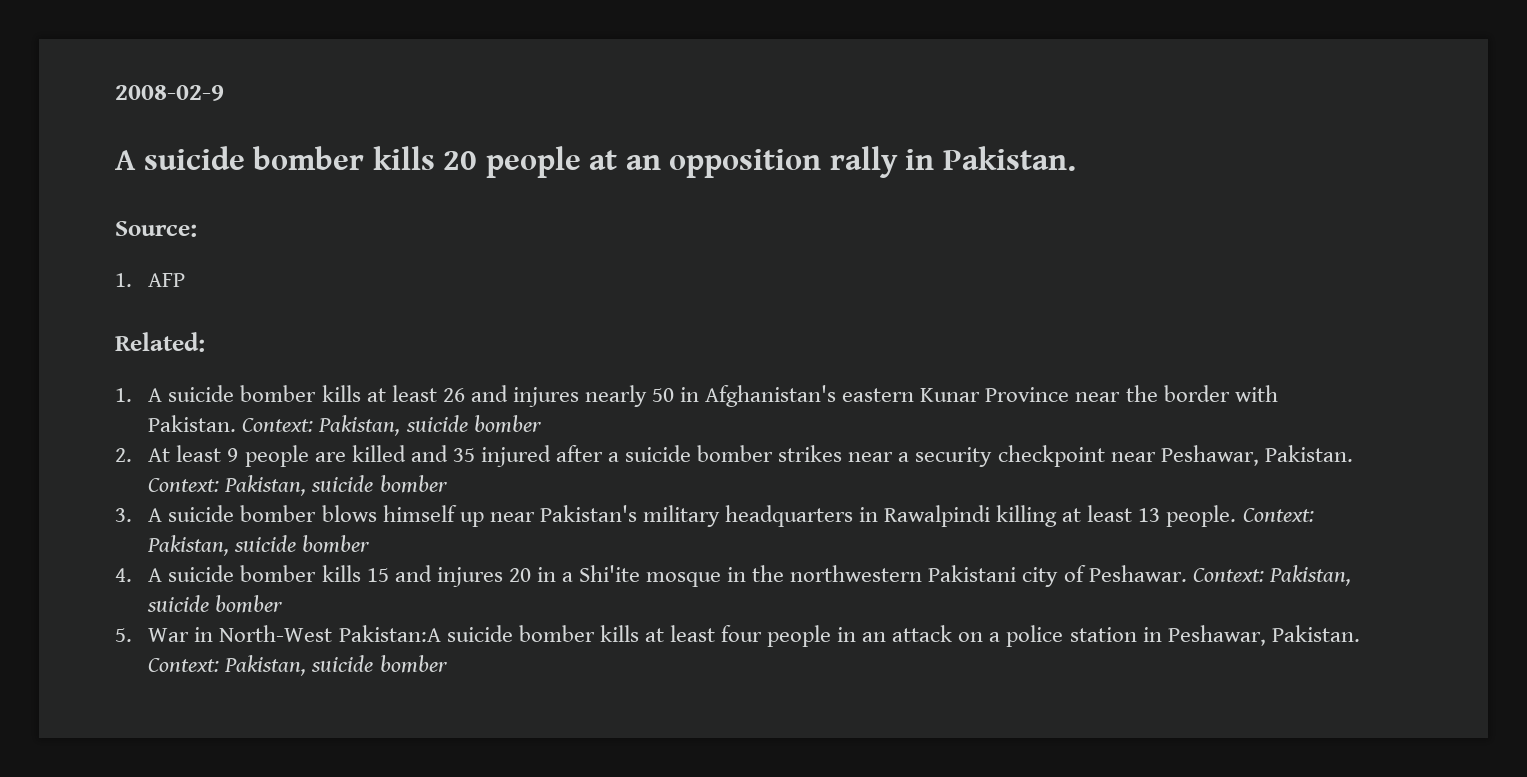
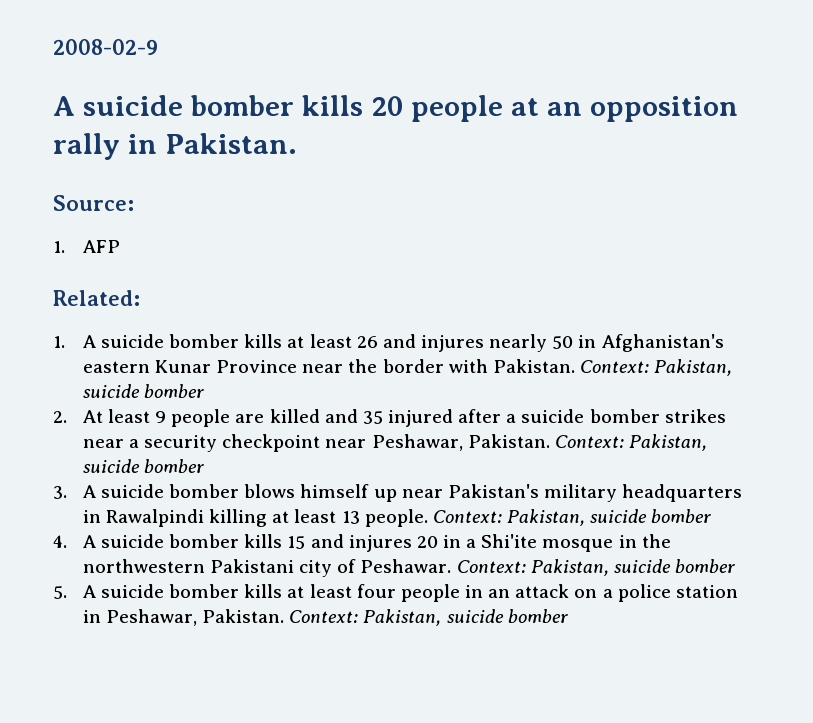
- 5. War in North-West Pakistan:A suicide bomber kills at least four people in an attack on a police station in Peshawar, Pakistan.
+ 5. A suicide bomber kills at least four people in an attack on a police station in Peshawar, Pakistan.

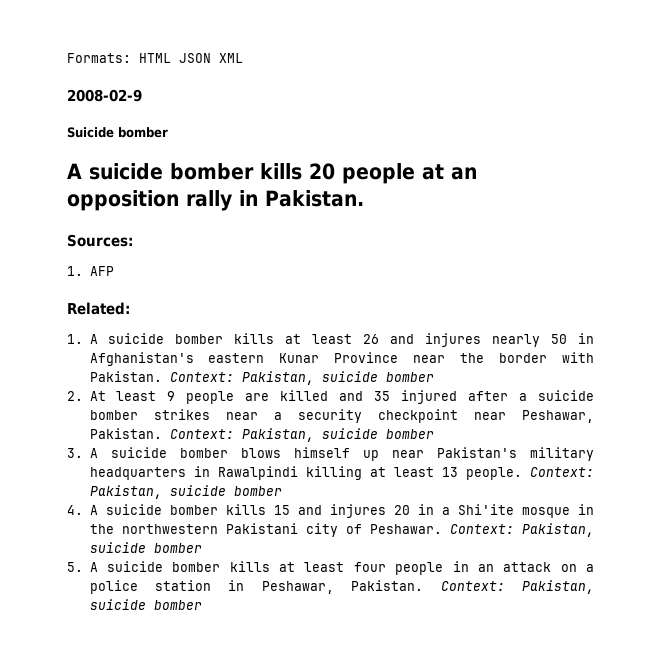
+ Formats: HTML JSON XML
+ Suicide bomber
- Source:
+ Sources:

